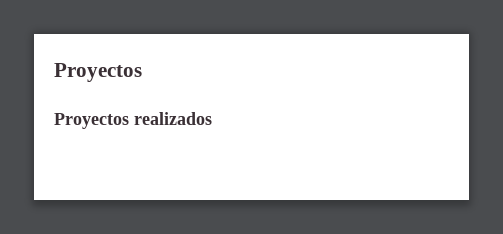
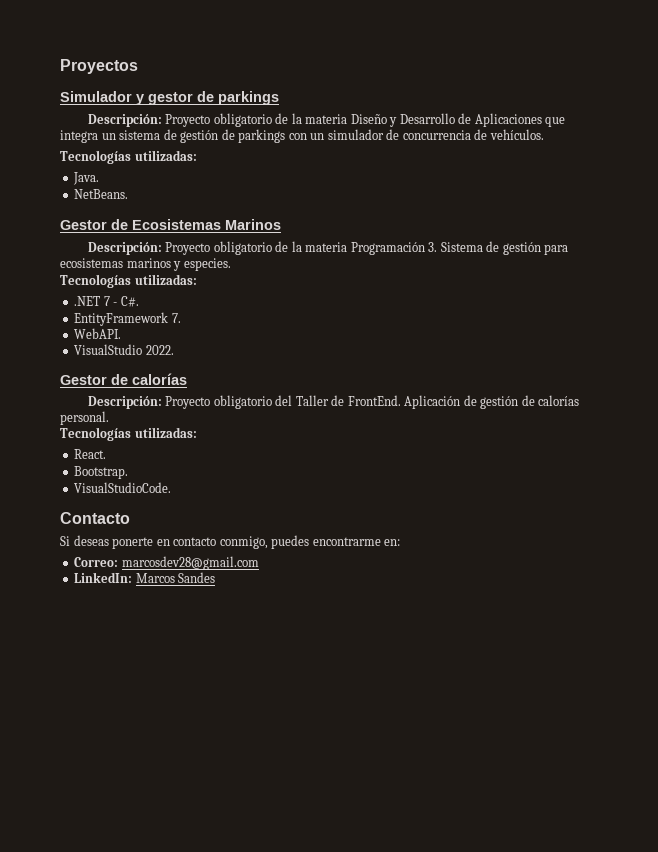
- Proyectos realizados
+ Simulador y gestor de parkings
+ Descripción: Proyecto obligatorio de la materia Diseño y Desarrollo de Aplicaciones que integra un sistema de gestión de parkings con un simulador de concurrencia de vehículos.
+ Tecnologías utilizadas:
+ Java.
+ NetBeans.
+ Gestor de Ecosistemas Marinos
+ Descripción: Proyecto obligatorio de la materia Programación 3. Sistema de gestión para ecosistemas marinos y especies.
+ Tecnologías utilizadas:
+ .NET 7 - C#.
+ EntityFramework 7.
+ WebAPI.
+ VisualStudio 2022.
+ Gestor de calorías
+ Descripción: Proyecto obligatorio del Taller de FrontEnd. Aplicación de gestión de calorías personal.
+ Tecnologías utilizadas:
+ React.
+ Bootstrap.
+ VisualStudioCode.
+ Contacto
+ Si deseas ponerte en contacto conmigo, puedes encontrarme en:
+ Correo: marcosdev28@gmail.com
+ LinkedIn: Marcos Sandes

